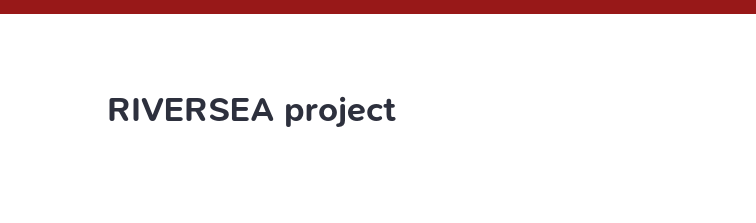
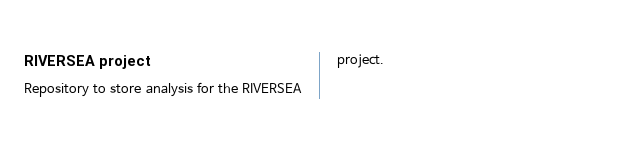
+ Repository to store analysis for the RIVERSEA project.

